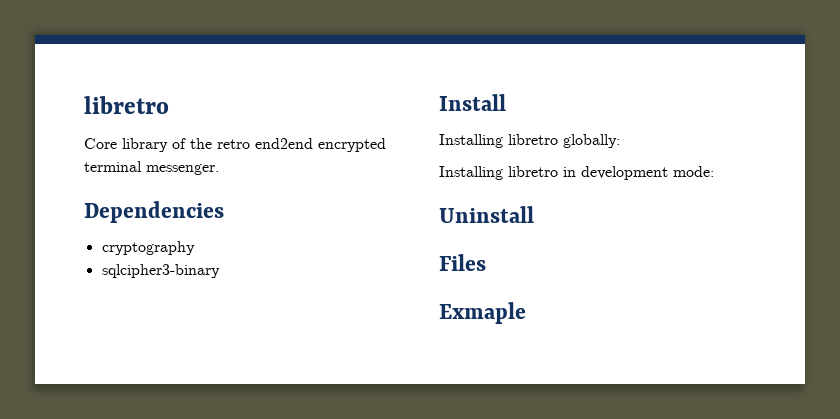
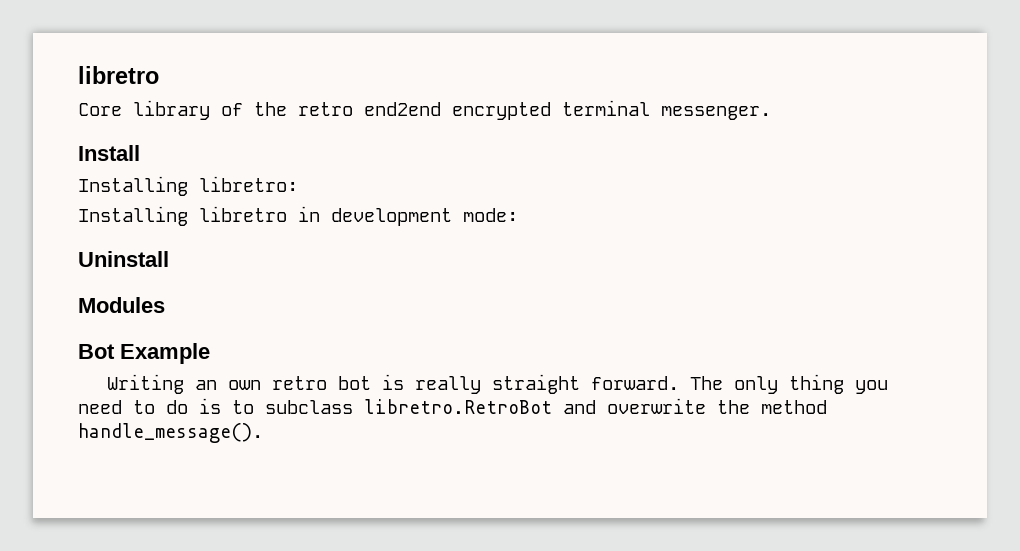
- Dependencies
- cryptography
- sqlcipher3-binary
- Installing libretro globally:
+ Installing libretro:
- Files
- Exmaple
+ Modules
+ Bot Example
+ Writing an own retro bot is really straight forward. The only thing you need to do is to subclass libretro.RetroBot and overwrite the method handle_message().

